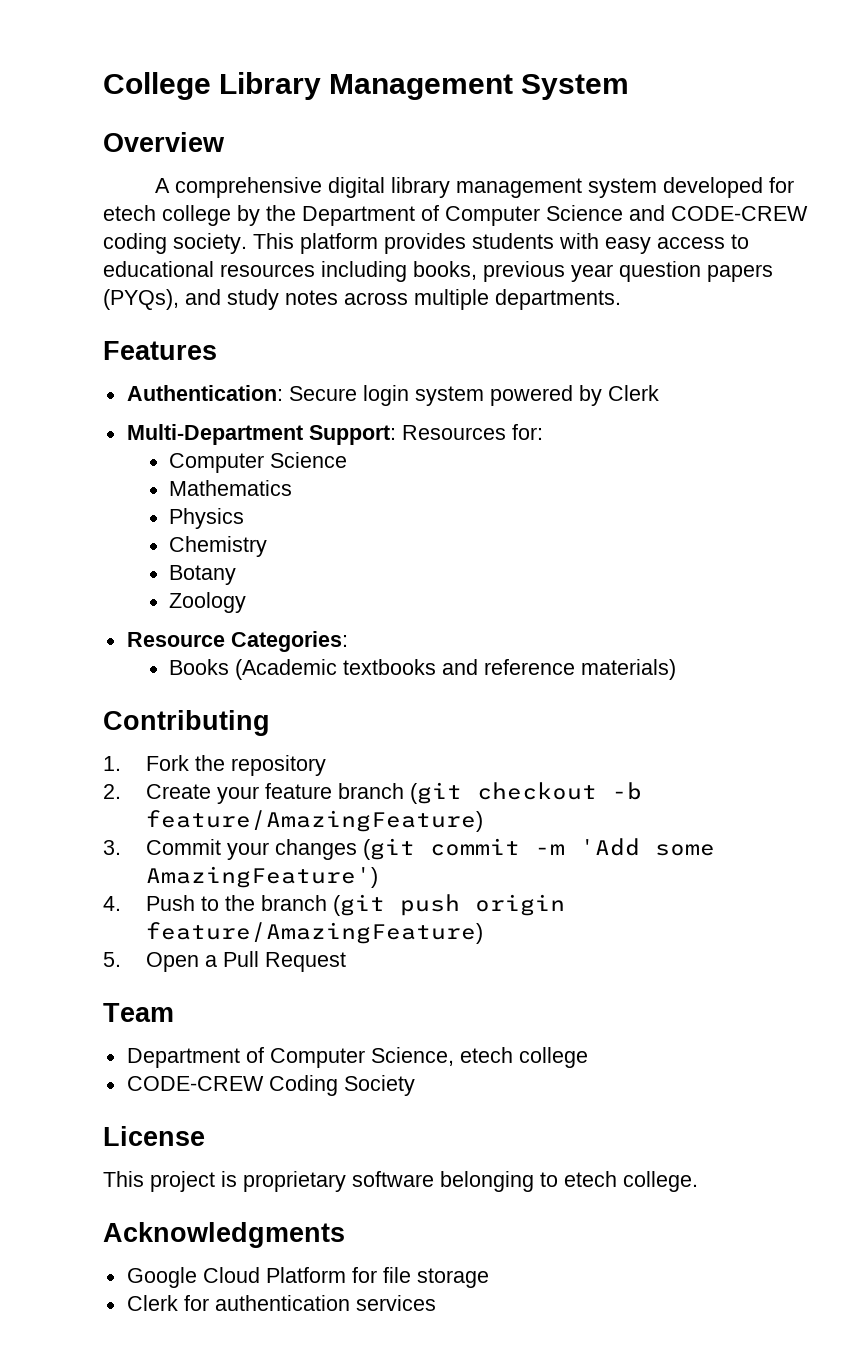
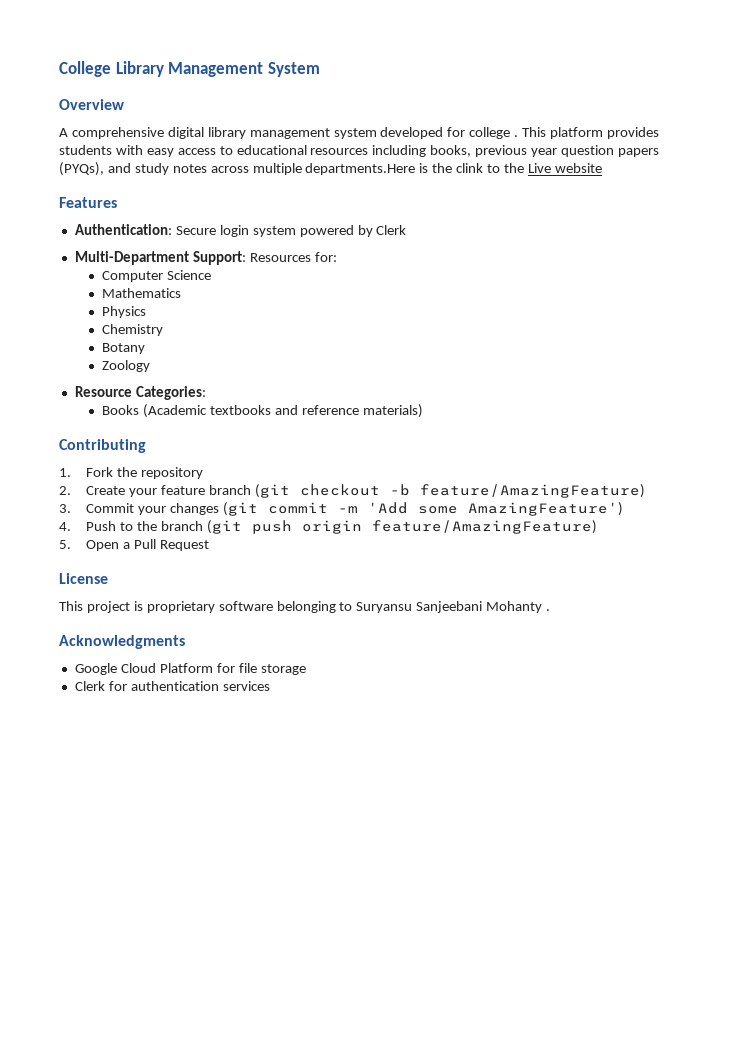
- A comprehensive digital library management system developed for etech college by the Department of Computer Science and CODE-CREW coding society.
+ A comprehensive digital library management system developed for college .
- This platform provides students with easy access to educational resources including books, previous year question papers (PYQs), and study notes across multiple departments.
+ This platform provides students with easy access to educational resources including books, previous year question papers (PYQs), and study notes across multiple departments.Here is the clink to the Live website
- Team
- Department of Computer Science, etech college
- CODE-CREW Coding Society
- This project is proprietary software belonging to etech college.
+ This project is proprietary software belonging to Suryansu Sanjeebani Mohanty .

